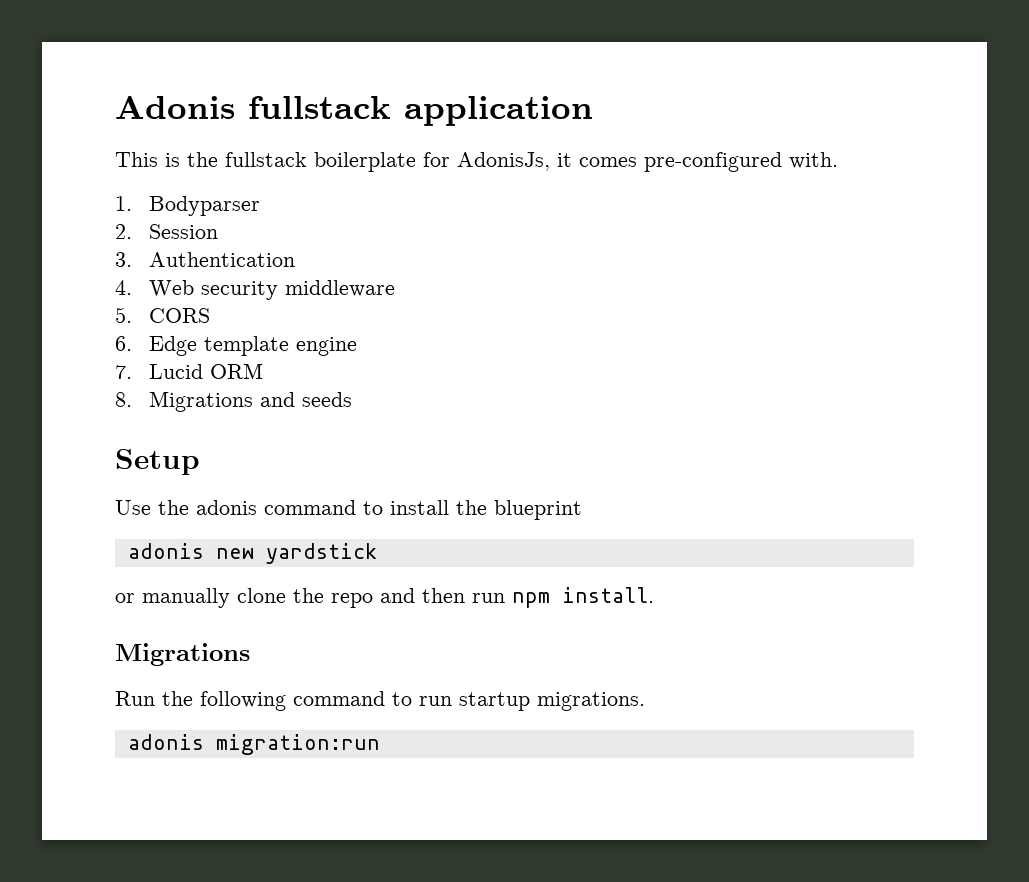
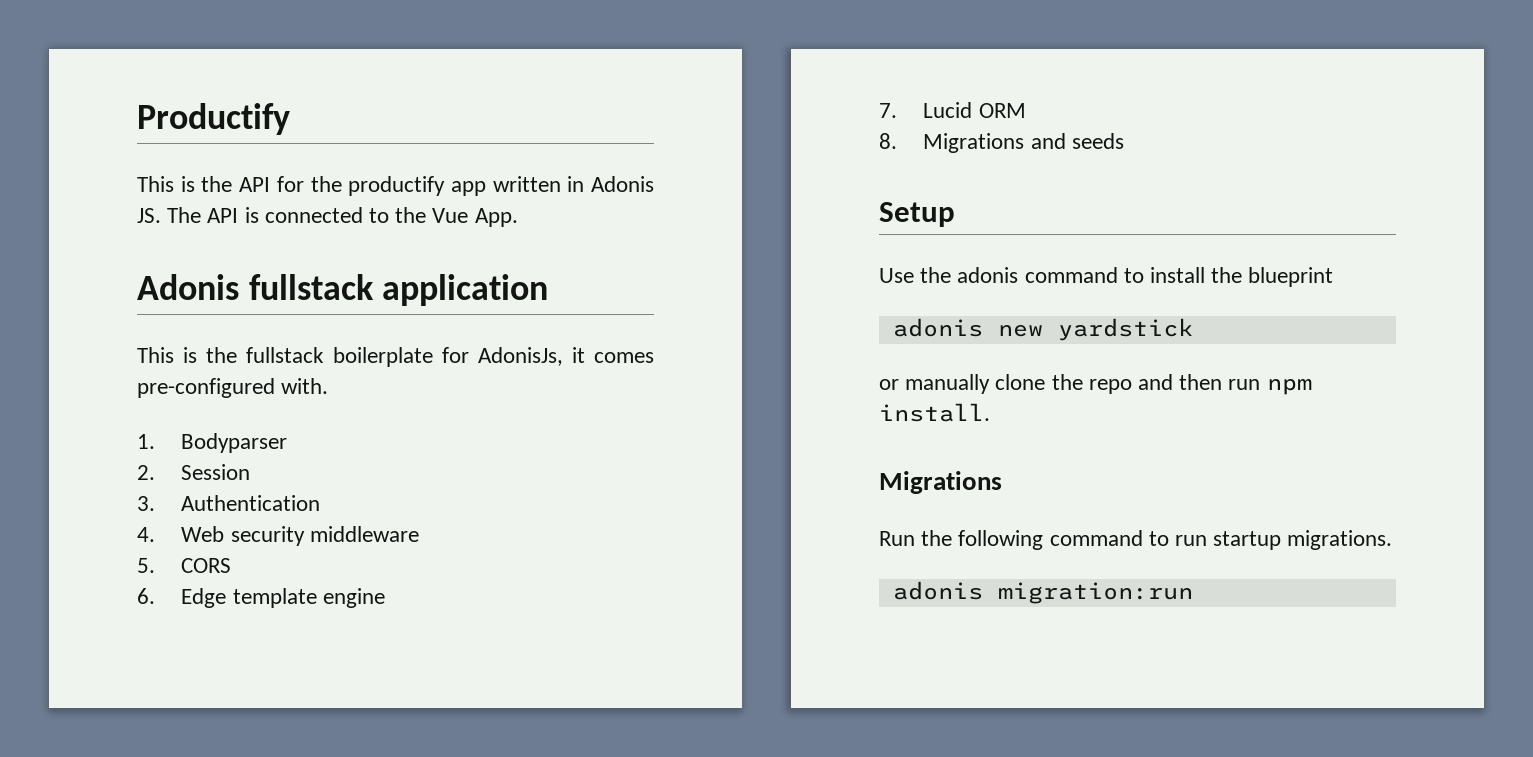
+ Productify
+ This is the API for the productify app written in Adonis JS. The API is connected to the Vue App.

